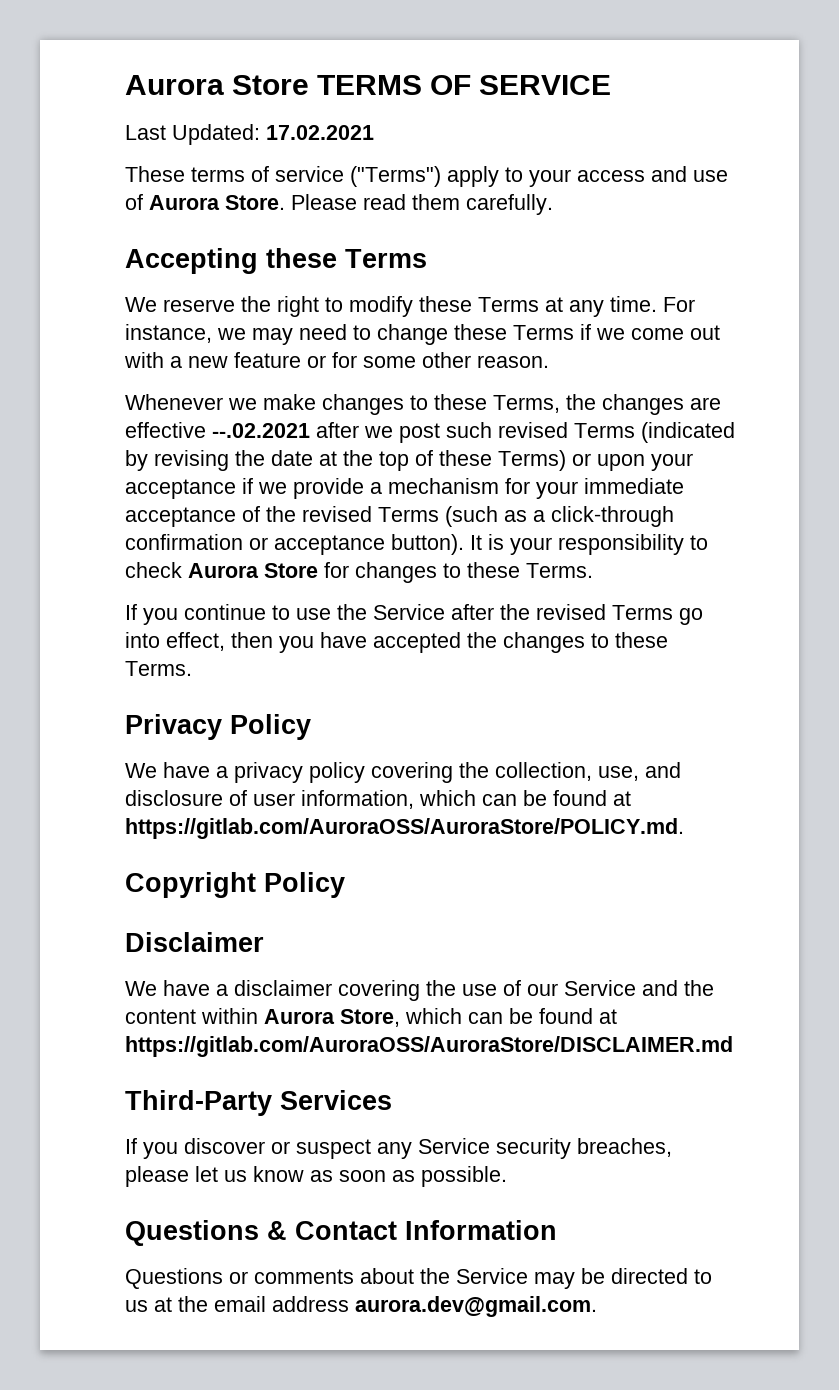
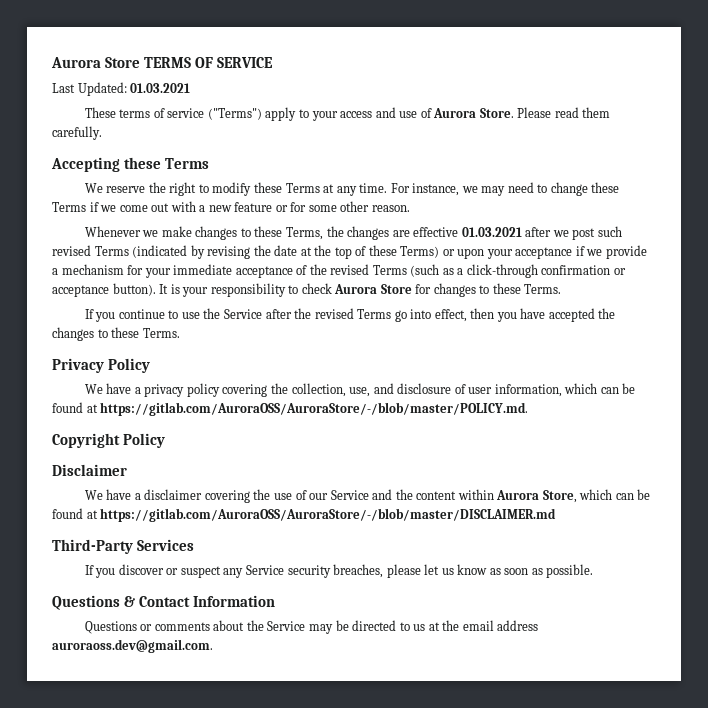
- Last Updated: 17.02.2021
+ Last Updated: 01.03.2021
- Whenever we make changes to these Terms, the changes are effective --.02.2021 after we post such revised Terms (indicated by revising the date at the top of these Terms) or upon your acceptance if we provide a mechanism for your immediate acceptance of the revised Terms (such as a click-through confirmation or acceptance button).
+ Whenever we make changes to these Terms, the changes are effective 01.03.2021 after we post such revised Terms (indicated by revising the date at the top of these Terms) or upon your acceptance if we provide a mechanism for your immediate acceptance of the revised Terms (such as a click-through confirmation or acceptance button).
- We have a privacy policy covering the collection, use, and disclosure of user information, which can be found at https://gitlab.com/AuroraOSS/AuroraStore/POLICY.md.
+ We have a privacy policy covering the collection, use, and disclosure of user information, which can be found at https://gitlab.com/AuroraOSS/AuroraStore/-/blob/master/POLICY.md.
- We have a disclaimer covering the use of our Service and the content within Aurora Store, which can be found at https://gitlab.com/AuroraOSS/AuroraStore/DISCLAIMER.md
+ We have a disclaimer covering the use of our Service and the content within Aurora Store, which can be found at https://gitlab.com/AuroraOSS/AuroraStore/-/blob/master/DISCLAIMER.md
- Questions or comments about the Service may be directed to us at the email address aurora.dev@gmail.com.
+ Questions or comments about the Service may be directed to us at the email address auroraoss.dev@gmail.com.

